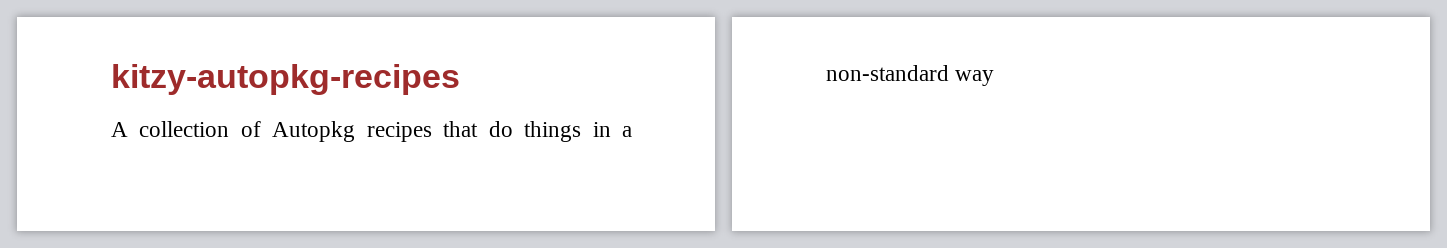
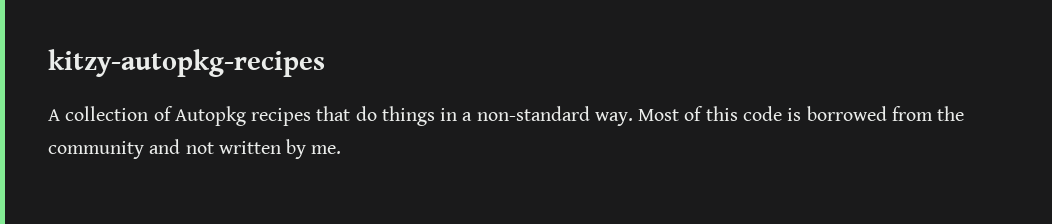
- A collection of Autopkg recipes that do things in a non-standard way
+ A collection of Autopkg recipes that do things in a non-standard way. Most of this code is borrowed from the community and not written by me.

